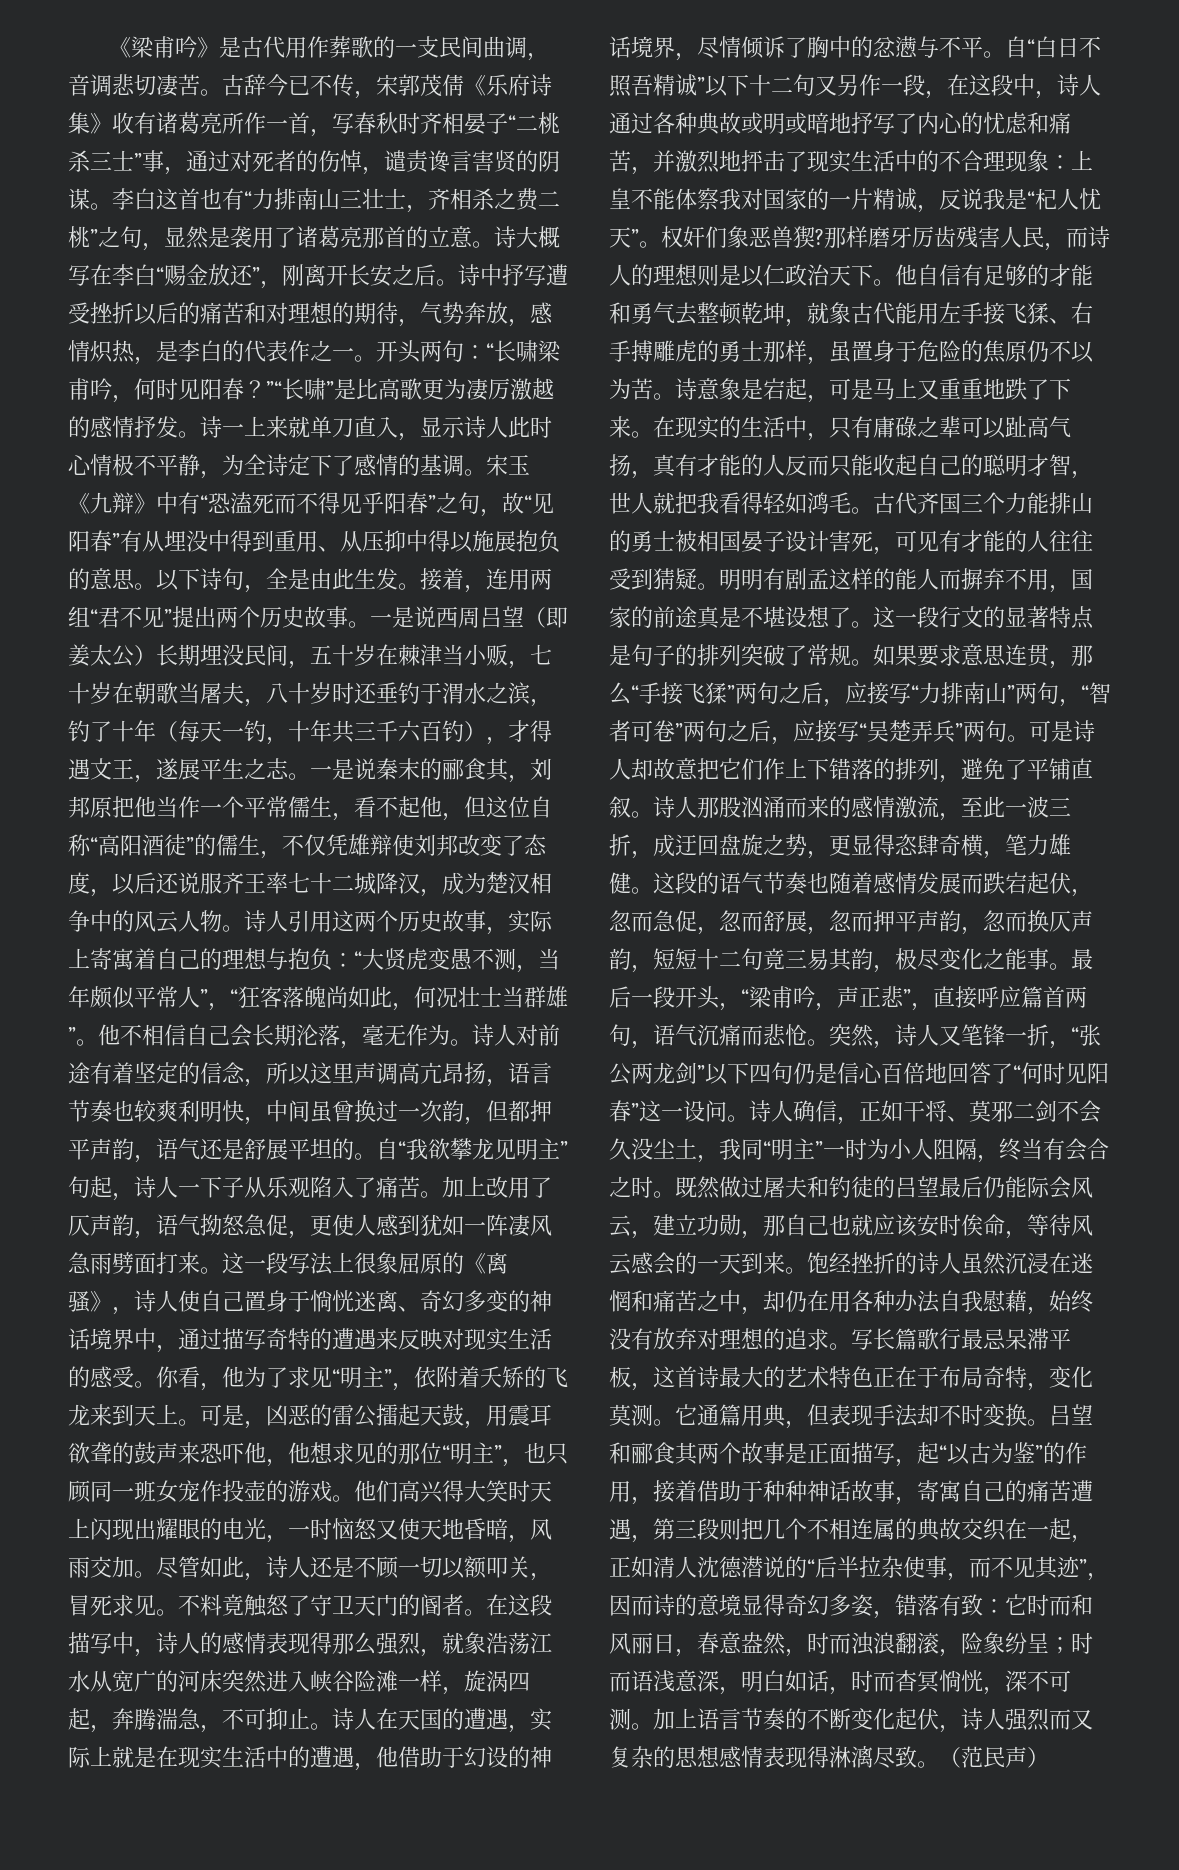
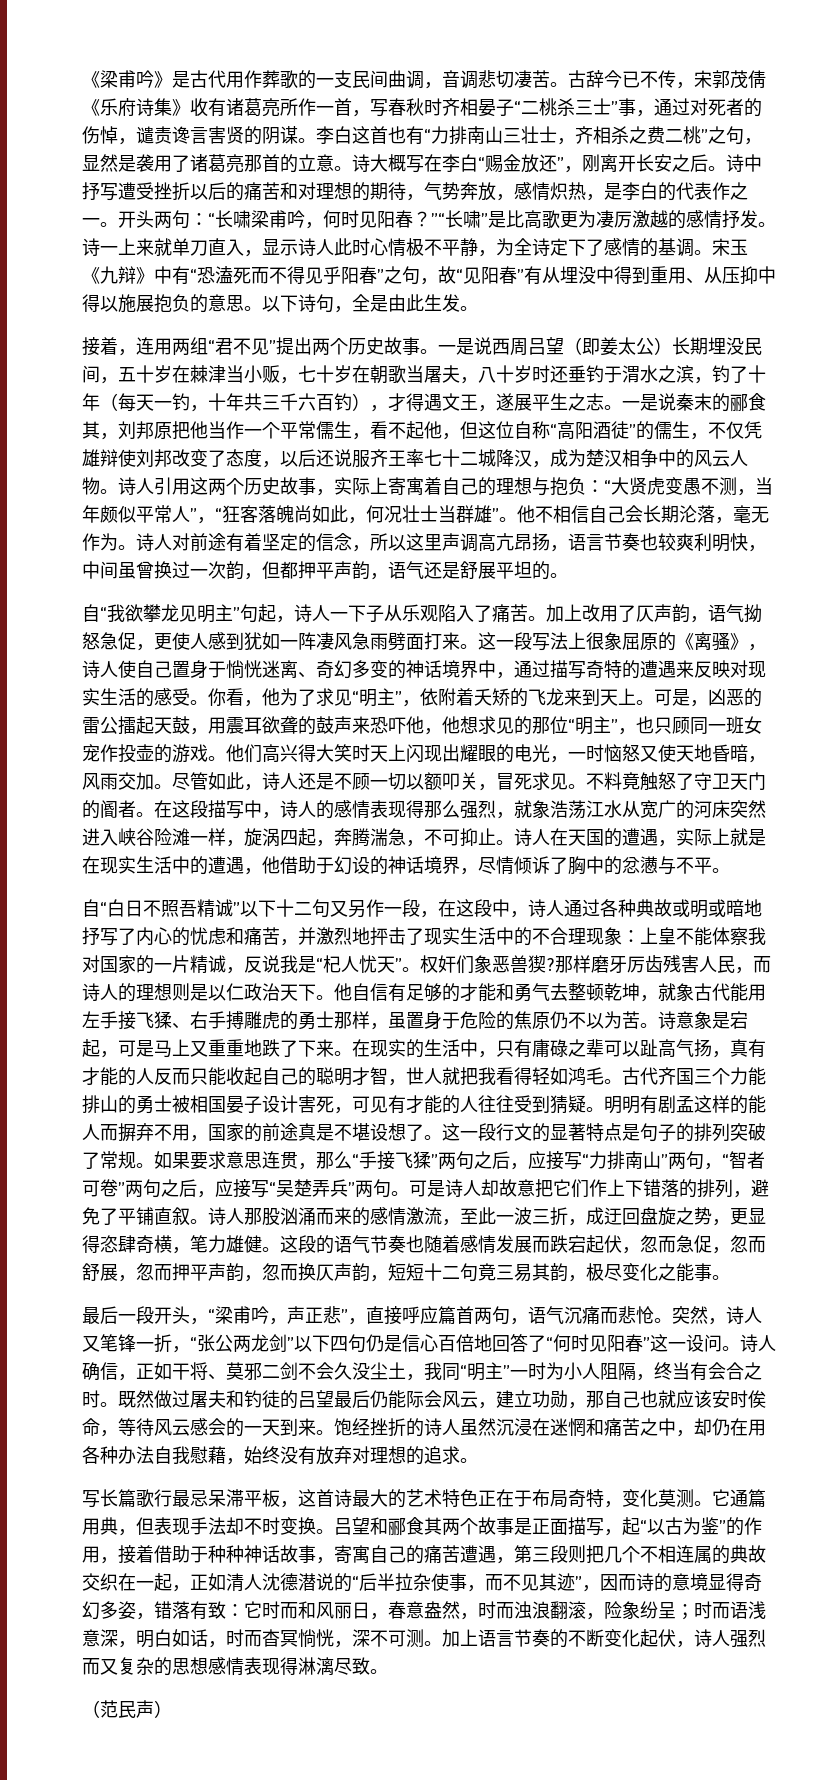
- 以下诗句，全是由此生发。接着，连用两组“君不见”提出两个历史故事。
+ 以下诗句，全是由此生发。
+ 接着，连用两组“君不见”提出两个历史故事。
- 诗人对前途有着坚定的信念，所以这里声调高亢昂扬，语言节奏也较爽利明快，中间虽曾换过一次韵，但都押平声韵，语气还是舒展平坦的。自“我欲攀龙见明主”句起，诗人一下子从乐观陷入了痛苦。
+ 诗人对前途有着坚定的信念，所以这里声调高亢昂扬，语言节奏也较爽利明快，中间虽曾换过一次韵，但都押平声韵，语气还是舒展平坦的。
+ 自“我欲攀龙见明主”句起，诗人一下子从乐观陷入了痛苦。
- 诗人在天国的遭遇，实际上就是在现实生活中的遭遇，他借助于幻设的神话境界，尽情倾诉了胸中的忿懑与不平。自“白日不照吾精诚”以下十二句又另作一段，在这段中，诗人通过各种典故或明或暗地抒写了内心的忧虑和痛苦，并激烈地抨击了现实生活中的不合理现象：
+ 诗人在天国的遭遇，实际上就是在现实生活中的遭遇，他借助于幻设的神话境界，尽情倾诉了胸中的忿懑与不平。
+ 自“白日不照吾精诚”以下十二句又另作一段，在这段中，诗人通过各种典故或明或暗地抒写了内心的忧虑和痛苦，并激烈地抨击了现实生活中的不合理现象：
- 这段的语气节奏也随着感情发展而跌宕起伏，忽而急促，忽而舒展，忽而押平声韵，忽而换仄声韵，短短十二句竟三易其韵，极尽变化之能事。最后一段开头，“梁甫吟，声正悲”，直接呼应篇首两句，语气沉痛而悲怆。
+ 这段的语气节奏也随着感情发展而跌宕起伏，忽而急促，忽而舒展，忽而押平声韵，忽而换仄声韵，短短十二句竟三易其韵，极尽变化之能事。
+ 最后一段开头，“梁甫吟，声正悲”，直接呼应篇首两句，语气沉痛而悲怆。
- 饱经挫折的诗人虽然沉浸在迷惘和痛苦之中，却仍在用各种办法自我慰藉，始终没有放弃对理想的追求。写长篇歌行最忌呆滞平板，这首诗最大的艺术特色正在于布局奇特，变化莫测。
+ 饱经挫折的诗人虽然沉浸在迷惘和痛苦之中，却仍在用各种办法自我慰藉，始终没有放弃对理想的追求。
+ 写长篇歌行最忌呆滞平板，这首诗最大的艺术特色正在于布局奇特，变化莫测。
- 加上语言节奏的不断变化起伏，诗人强烈而又复杂的思想感情表现得淋漓尽致。（范民声）
+ 加上语言节奏的不断变化起伏，诗人强烈而又复杂的思想感情表现得淋漓尽致。
+ （范民声）

